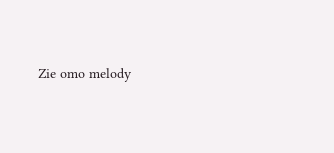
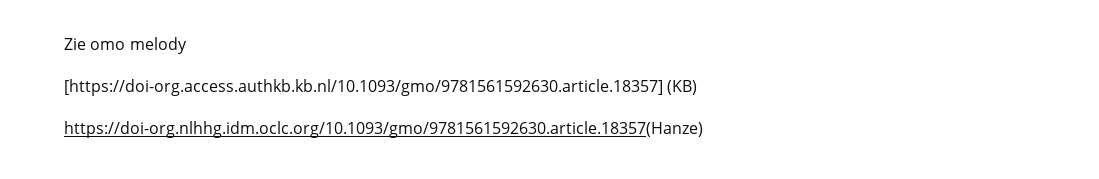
+ [https://doi-org.access.authkb.kb.nl/10.1093/gmo/9781561592630.article.18357] (KB)
+ https://doi-org.nlhhg.idm.oclc.org/10.1093/gmo/9781561592630.article.18357(Hanze)

